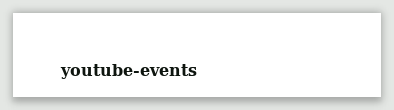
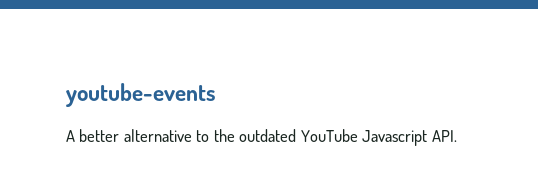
+ A better alternative to the outdated YouTube Javascript API.

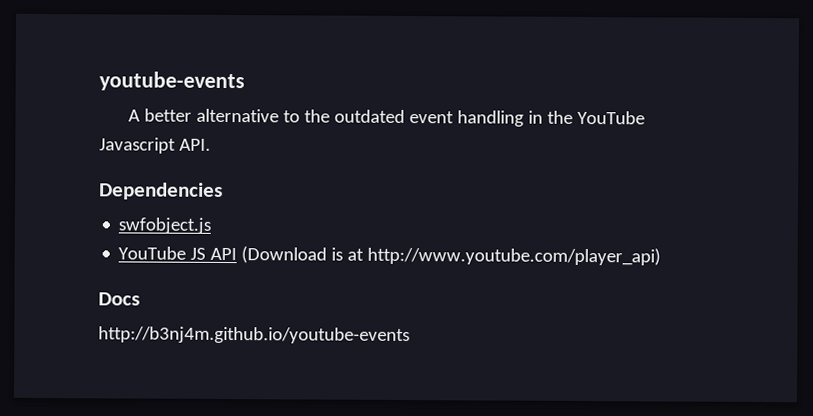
- A better alternative to the outdated YouTube Javascript API.
+ A better alternative to the outdated event handling in the YouTube Javascript API.
+ Dependencies
+ swfobject.js
+ YouTube JS API (Download is at http://www.youtube.com/player_api)
+ Docs
+ http://b3nj4m.github.io/youtube-events

